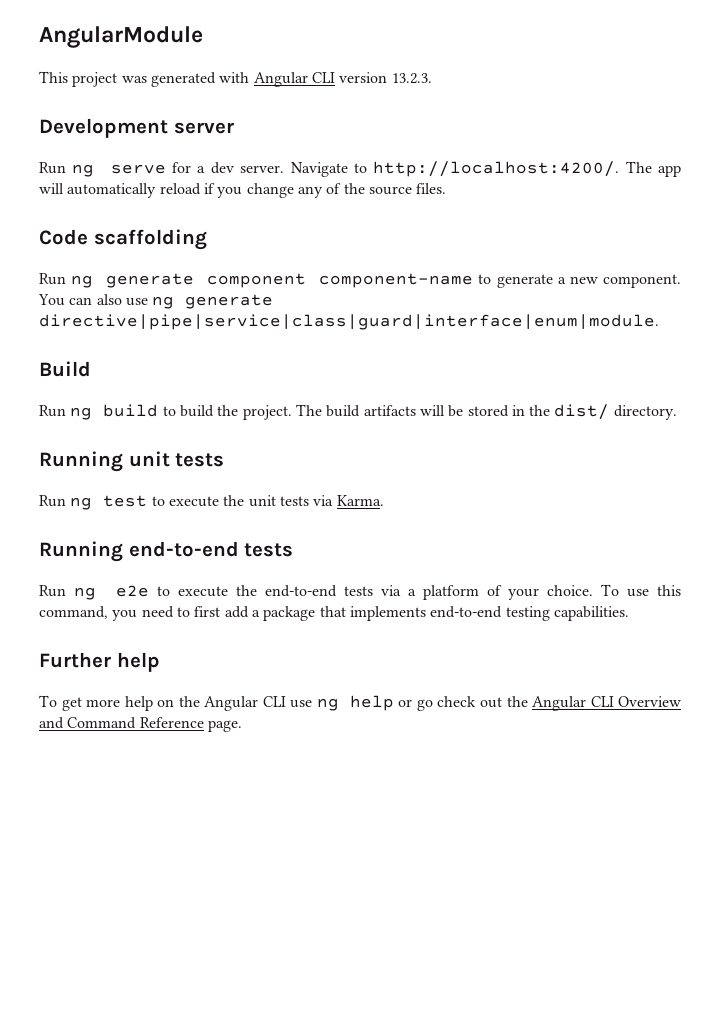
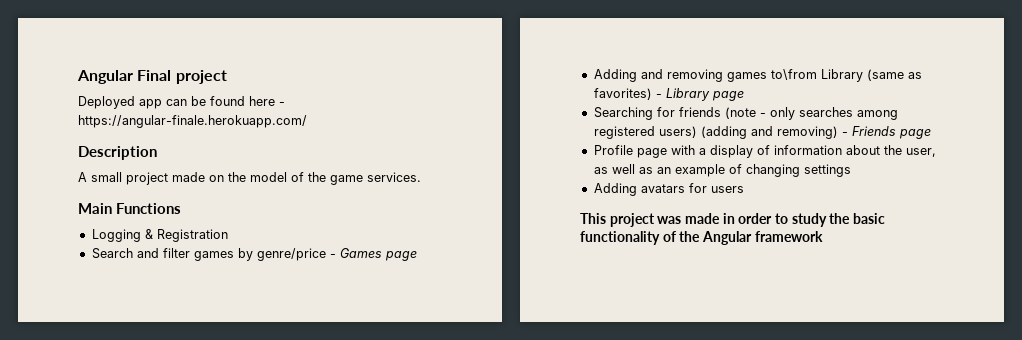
- AngularModule
- This project was generated with Angular CLI version 13.2.3.
- Development server
- Run ng serve for a dev server. Navigate to http://localhost:4200/. The app will automatically reload if you change any of the source files.
- Code scaffolding
- Run ng generate component component-name to generate a new component. You can also use ng generate directive|pipe|service|class|guard|interface|enum|module.
- Build
- Run ng build to build the project. The build artifacts will be stored in the dist/ directory.
- Running unit tests
- Run ng test to execute the unit tests via Karma.
- Running end-to-end tests
- Run ng e2e to execute the end-to-end tests via a platform of your choice. To use this command, you need to first add a package that implements end-to-end testing capabilities.
- Further help
- To get more help on the Angular CLI use ng help or go check out the Angular CLI Overview and Command Reference page.
+ Angular Final project
+ Deployed app can be found here - https://angular-finale.herokuapp.com/
+ Description
+ A small project made on the model of the game services.
+ Main Functions
+ Logging & Registration
+ Search and filter games by genre/price - Games page
+ Adding and removing games to\from Library (same as favorites) - Library page
+ Searching for friends (note - only searches among registered users) (adding and removing) - Friends page
+ Profile page with a display of information about the user, as well as an example of changing settings
+ Adding avatars for users
+ This project was made in order to study the basic functionality of the Angular framework

